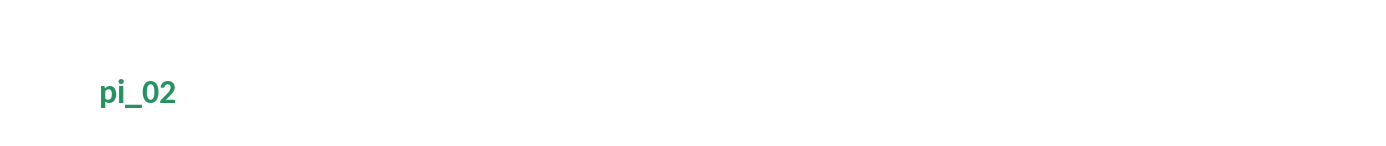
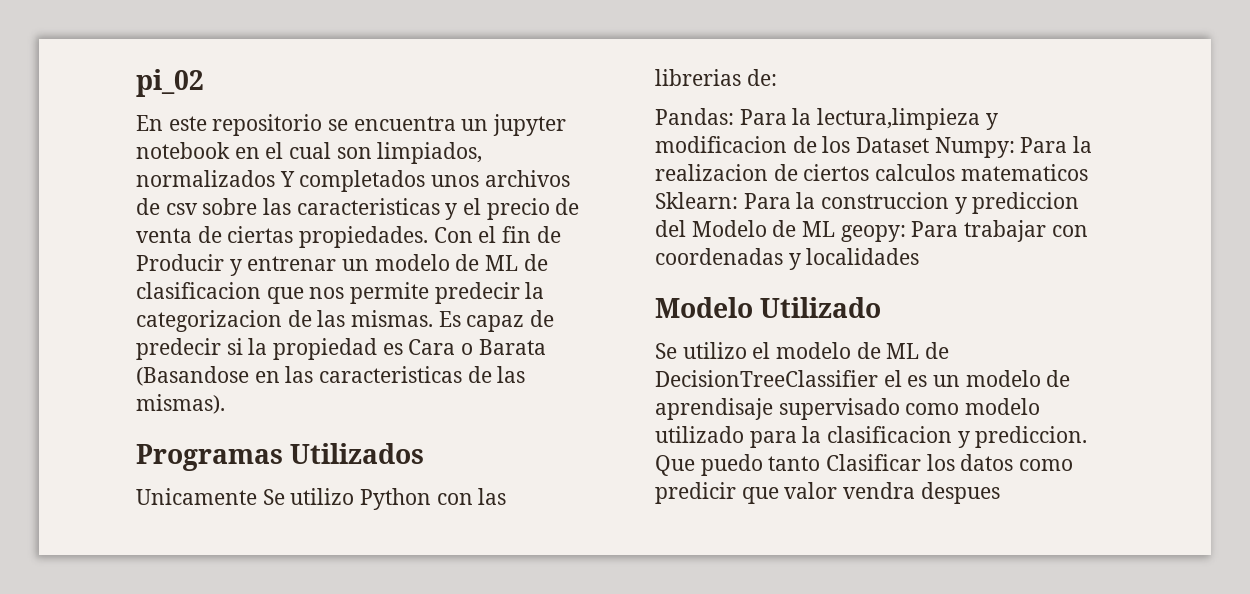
+ En este repositorio se encuentra un jupyter notebook en el cual son limpiados, normalizados Y completados unos archivos de csv sobre las caracteristicas y el precio de venta de ciertas propiedades. Con el fin de Producir y entrenar un modelo de ML de clasificacion que nos permite predecir la categorizacion de las mismas. Es capaz de predecir si la propiedad es Cara o Barata (Basandose en las caracteristicas de las mismas).
+ Programas Utilizados
+ Unicamente Se utilizo Python con las librerias de:
+ Pandas: Para la lectura,limpieza y modificacion de los Dataset Numpy: Para la realizacion de ciertos calculos matematicos Sklearn: Para la construccion y prediccion del Modelo de ML geopy: Para trabajar con coordenadas y localidades
+ Modelo Utilizado
+ Se utilizo el modelo de ML de DecisionTreeClassifier el es un modelo de aprendisaje supervisado como modelo utilizado para la clasificacion y prediccion. Que puedo tanto Clasificar los datos como predicir que valor vendra despues

